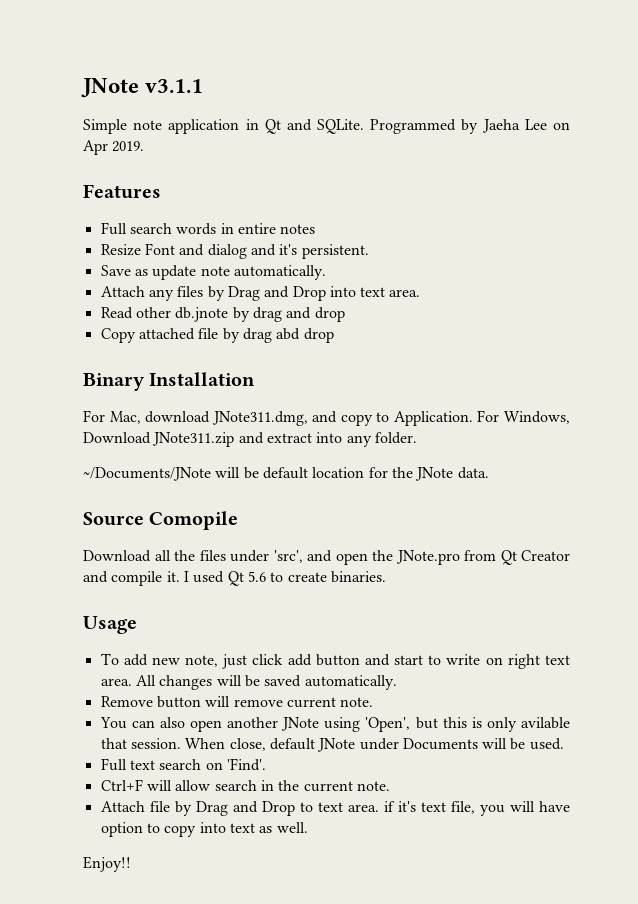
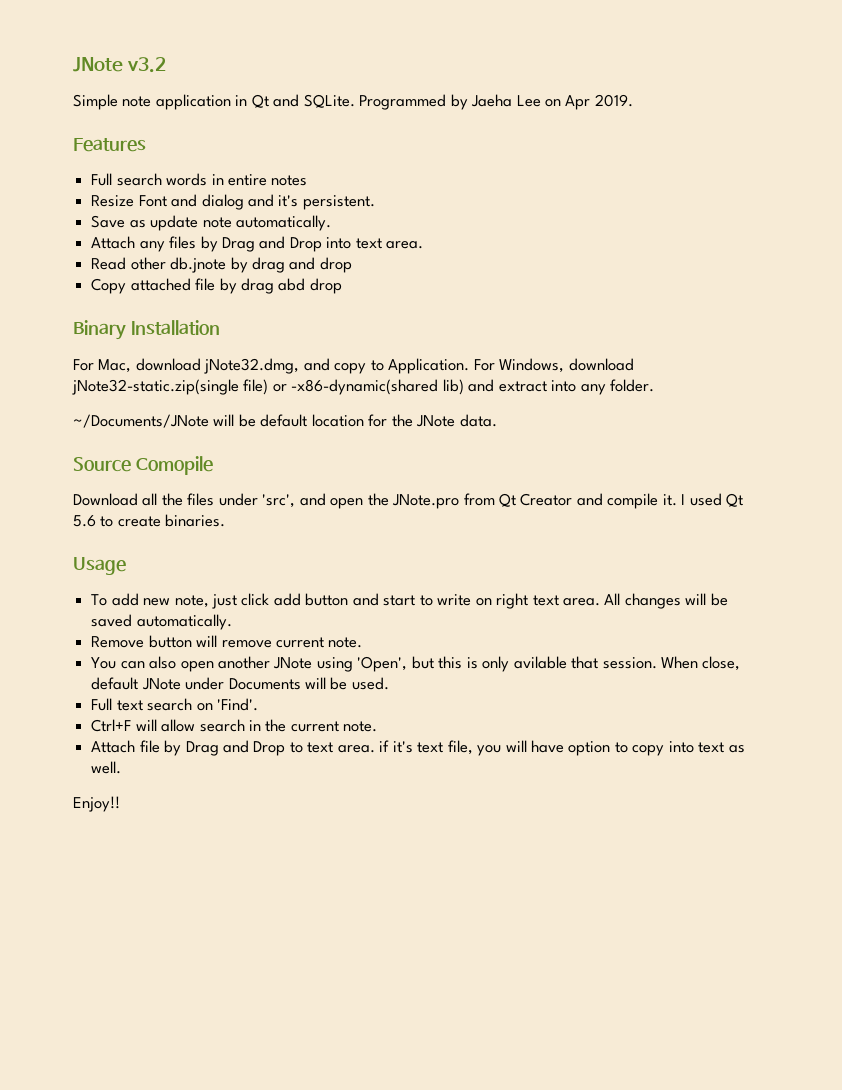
- JNote v3.1.1
+ JNote v3.2
- For Mac, download JNote311.dmg, and copy to Application.
+ For Mac, download jNote32.dmg, and copy to Application.
- For Windows, Download JNote311.zip and extract into any folder.
+ For Windows, download jNote32-static.zip(single file) or -x86-dynamic(shared lib) and extract into any folder.

